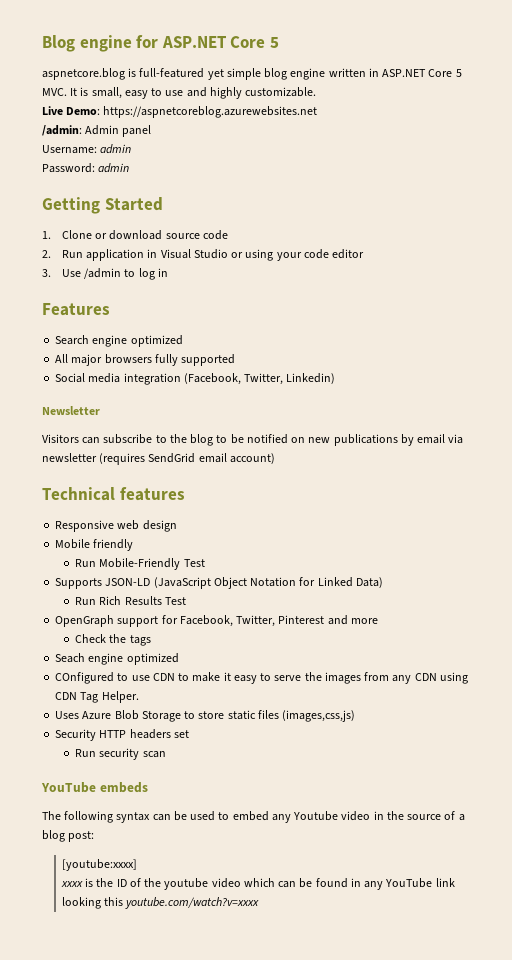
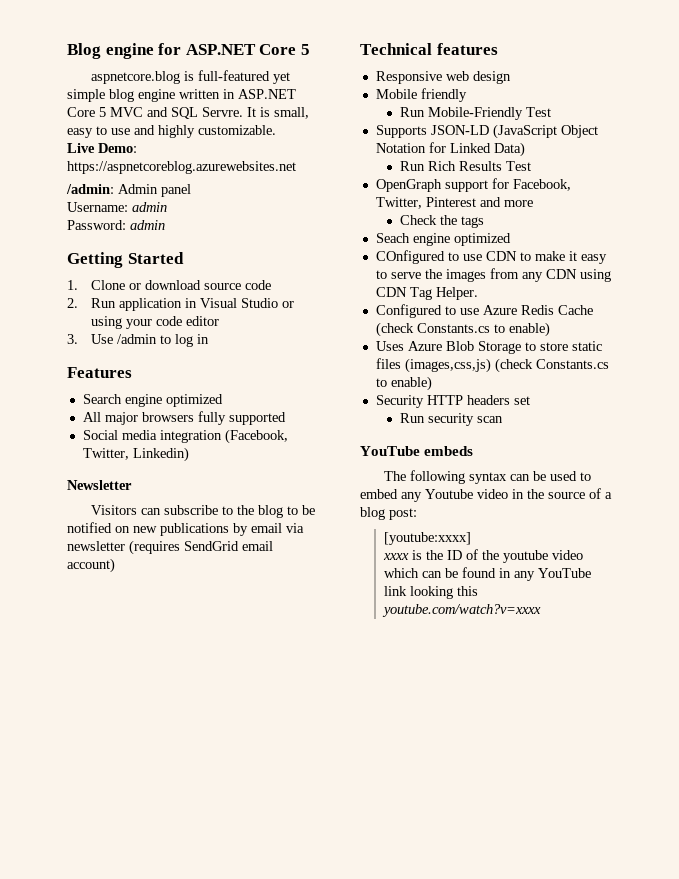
- aspnetcore.blog is full-featured yet simple blog engine written in ASP.NET Core 5 MVC. It is small, easy to use and highly customizable.
+ aspnetcore.blog is full-featured yet simple blog engine written in ASP.NET Core 5 MVC and SQL Servre. It is small, easy to use and highly customizable.
+ Configured to use Azure Redis Cache (check Constants.cs to enable)
- Uses Azure Blob Storage to store static files (images,css,js)
+ Uses Azure Blob Storage to store static files (images,css,js) (check Constants.cs to enable)

